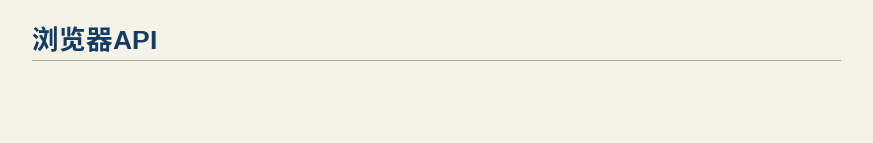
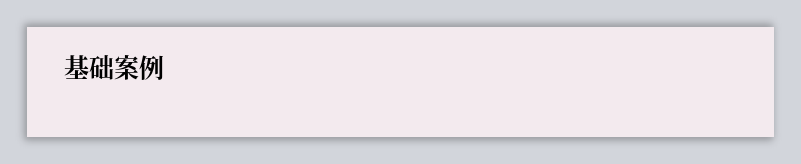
- 浏览器API
+ 基础案例

